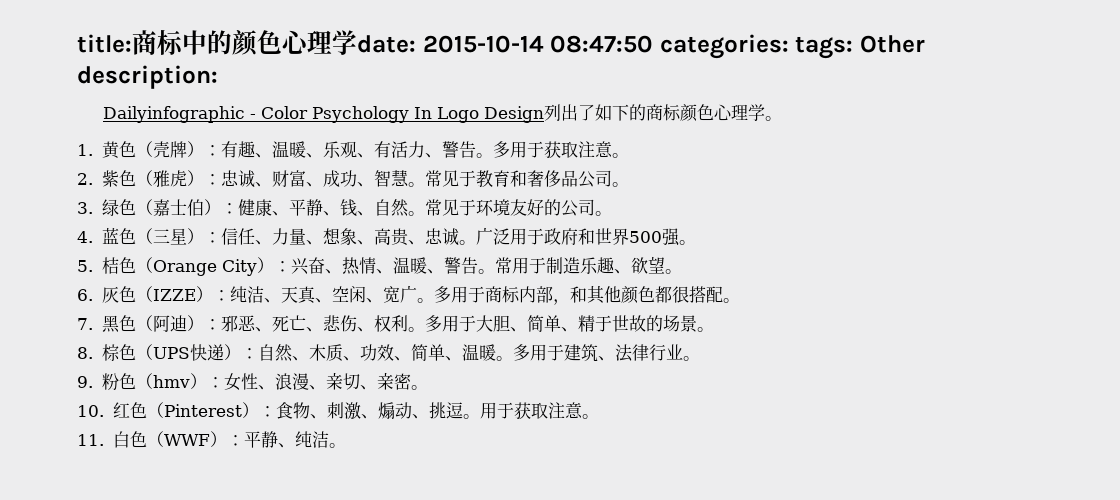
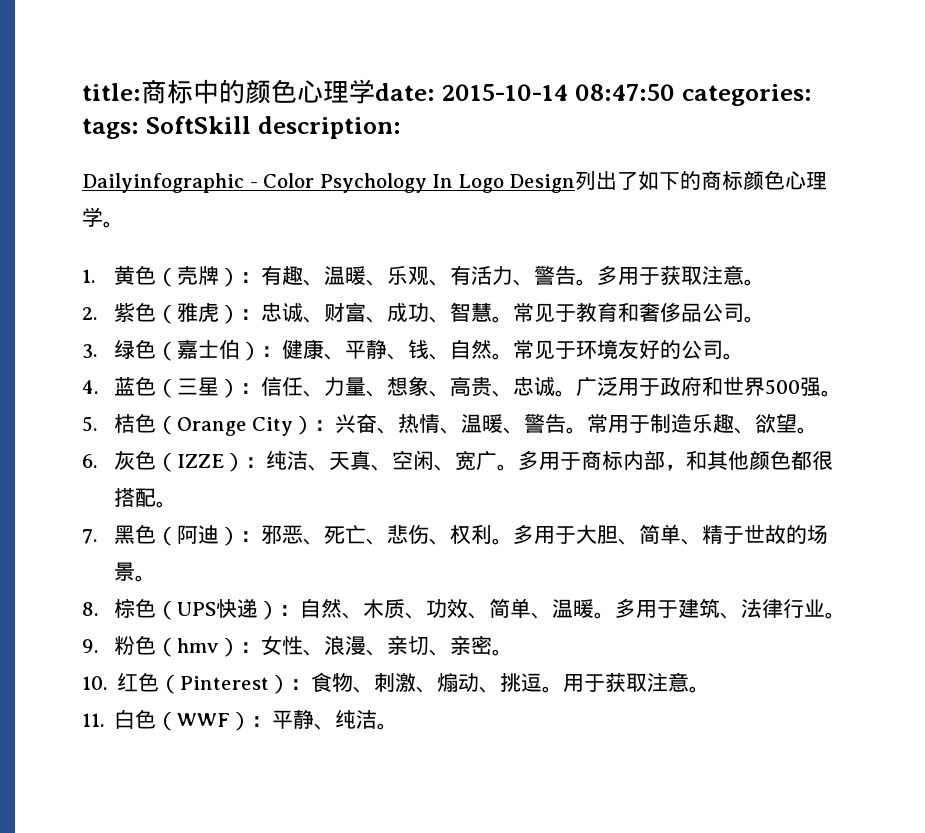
- title:商标中的颜色心理学date: 2015-10-14 08:47:50 categories: tags: Other description:
+ title:商标中的颜色心理学date: 2015-10-14 08:47:50 categories: tags: SoftSkill description:

